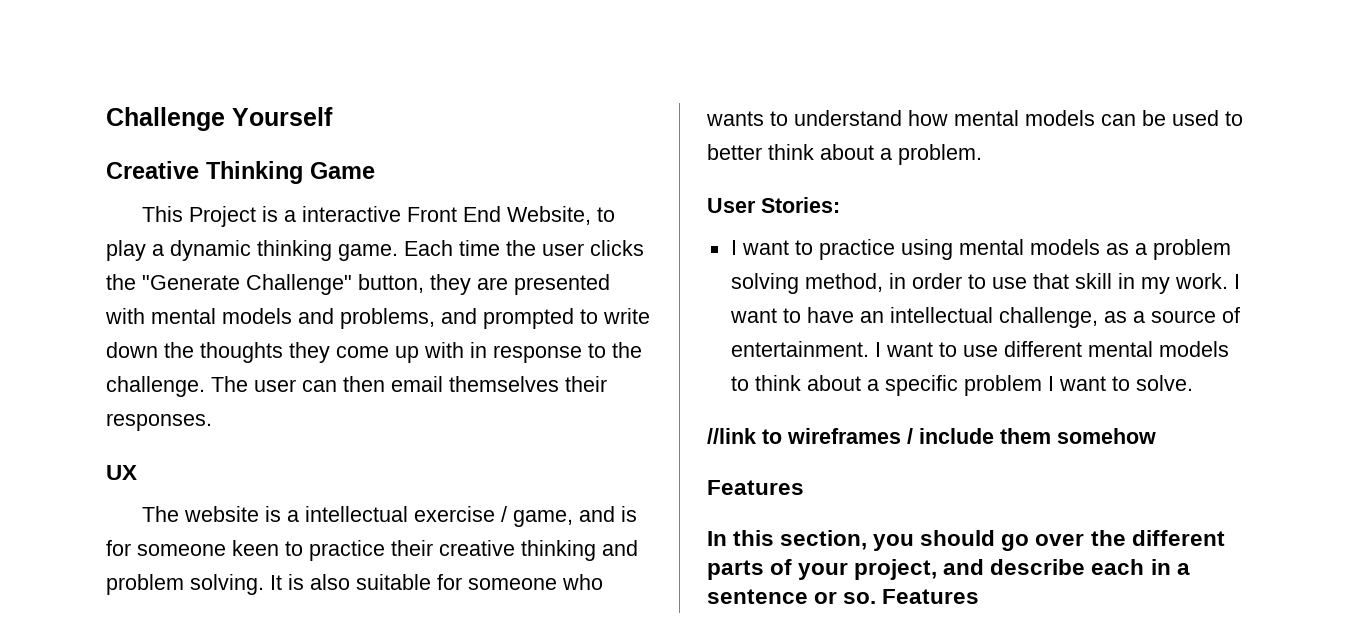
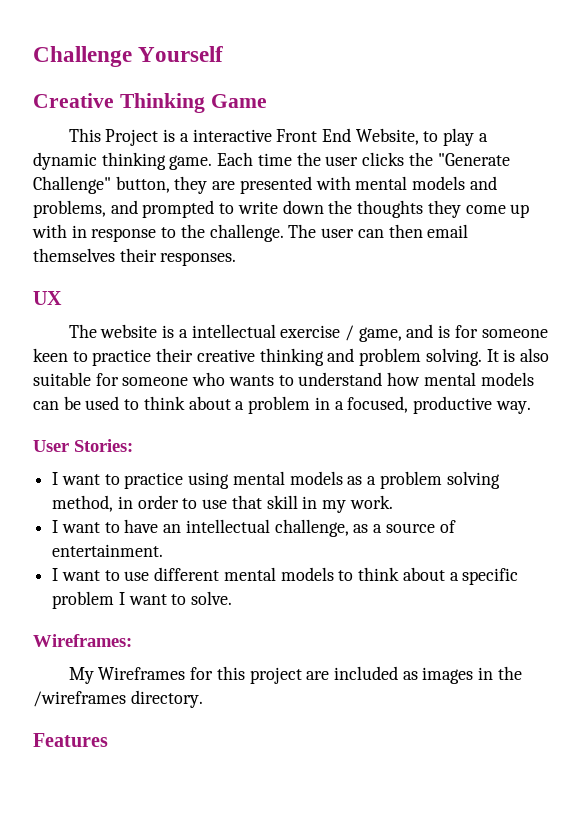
- It is also suitable for someone who wants to understand how mental models can be used to better think about a problem.
+ It is also suitable for someone who wants to understand how mental models can be used to think about a problem in a focused, productive way.
- I want to practice using mental models as a problem solving method, in order to use that skill in my work. I want to have an intellectual challenge, as a source of entertainment. I want to use different mental models to think about a specific problem I want to solve.
+ I want to practice using mental models as a problem solving method, in order to use that skill in my work.
+ I want to have an intellectual challenge, as a source of entertainment.
+ I want to use different mental models to think about a specific problem I want to solve.
- //link to wireframes / include them somehow
+ Wireframes:
+ My Wireframes for this project are included as images in the /wireframes directory.
  Features
- In this section, you should go over the different parts of your project, and describe each in a sentence or so. Features

